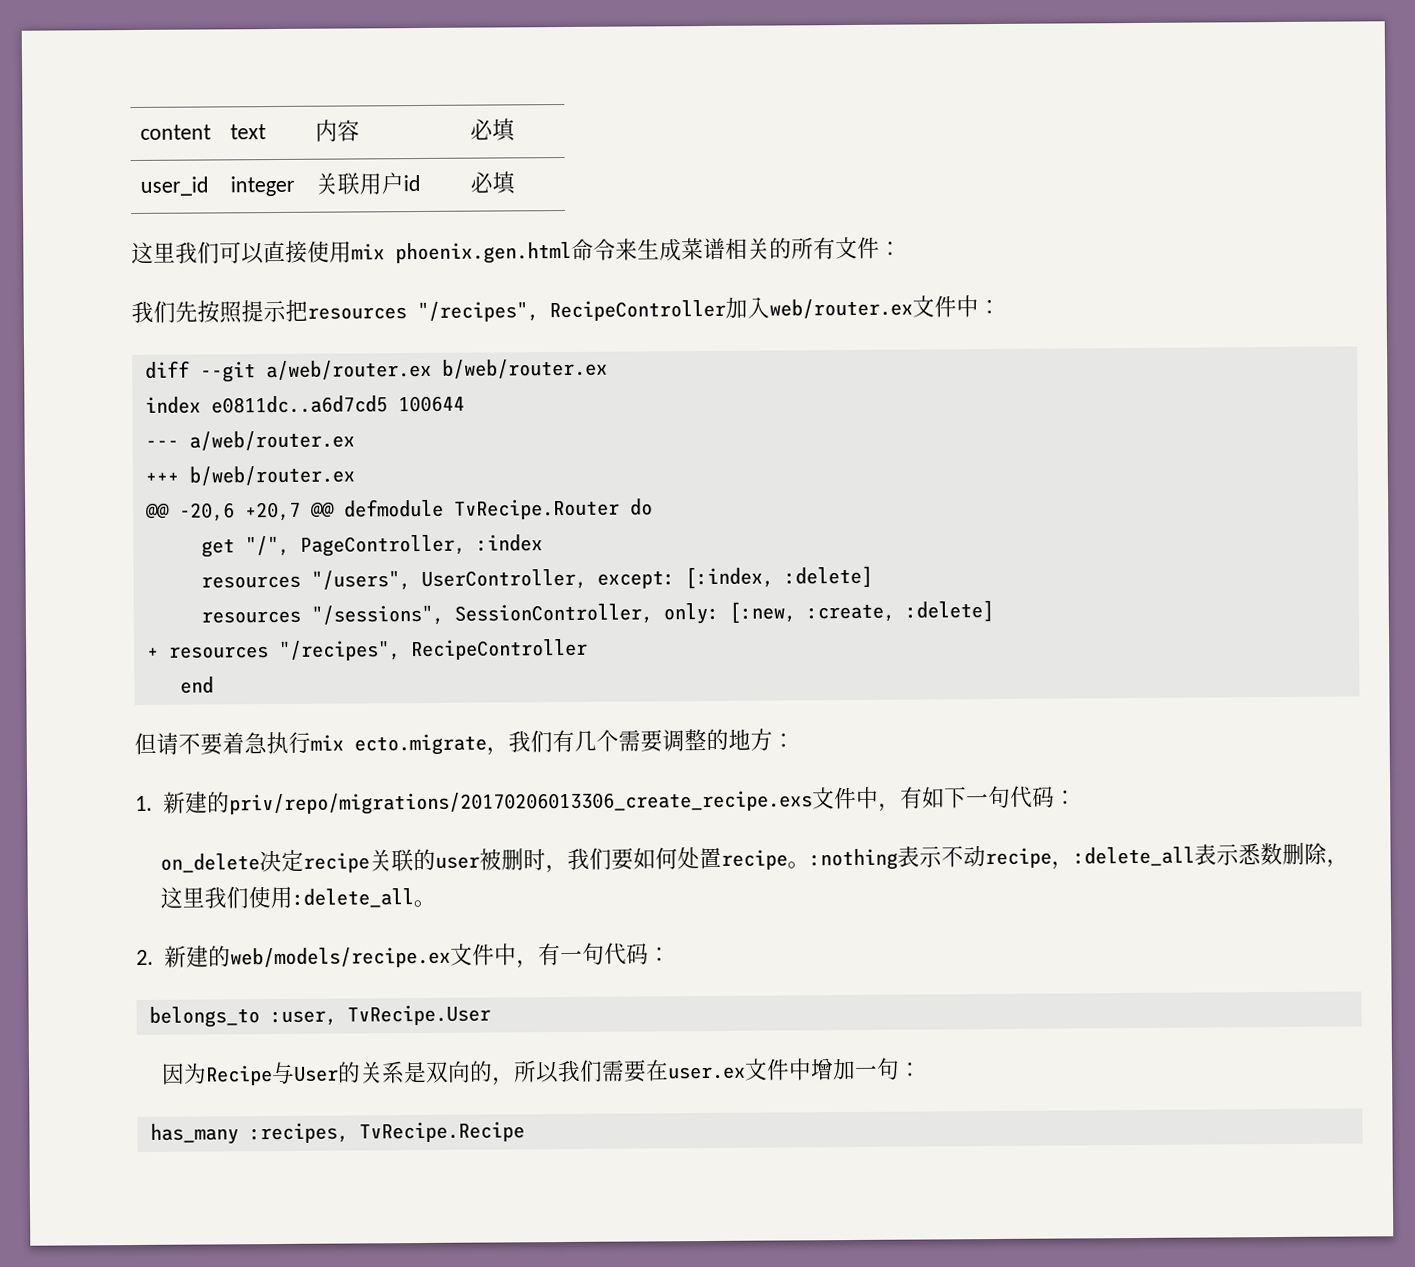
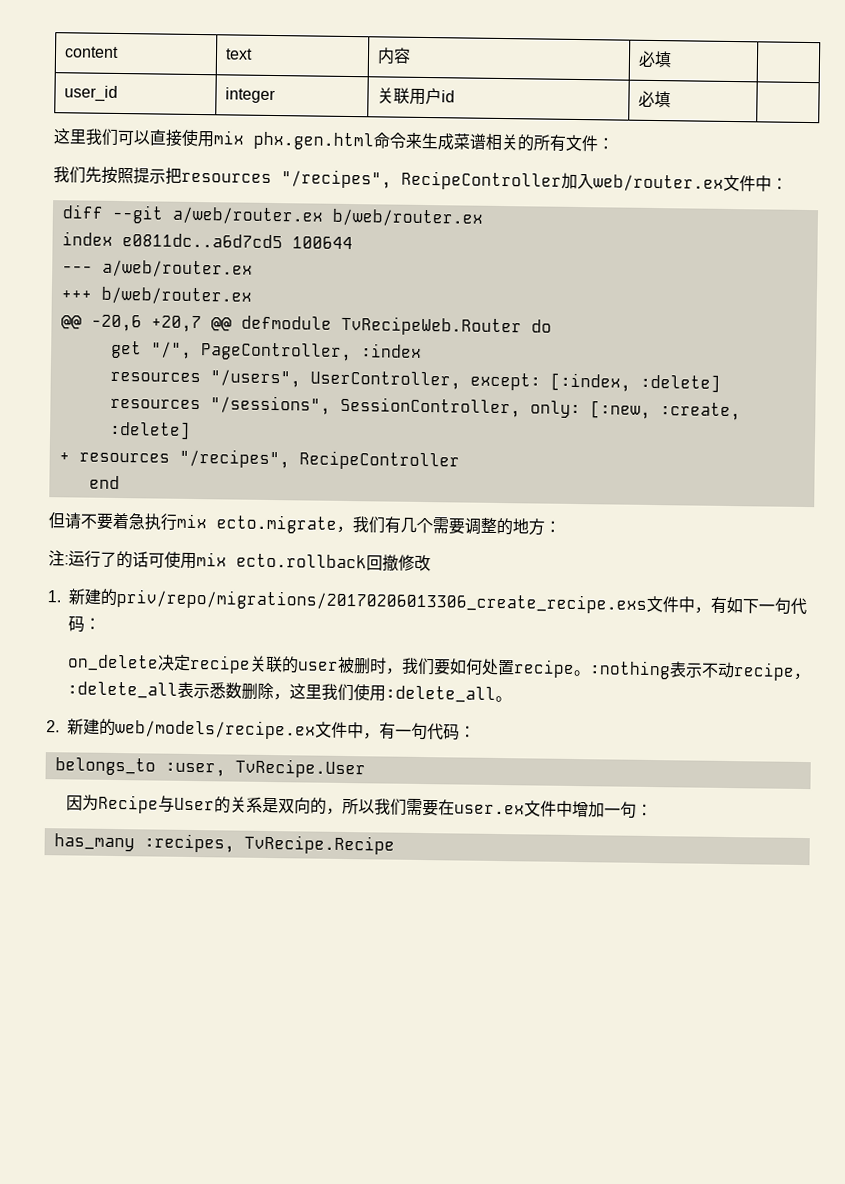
- 这里我们可以直接使用mix phoenix.gen.html命令来生成菜谱相关的所有文件：
+ 这里我们可以直接使用mix phx.gen.html命令来生成菜谱相关的所有文件：
- @@ -20,6 +20,7 @@ defmodule TvRecipe.Router do
+ @@ -20,6 +20,7 @@ defmodule TvRecipeWeb.Router do
+ 注:运行了的话可使用mix ecto.rollback回撤修改

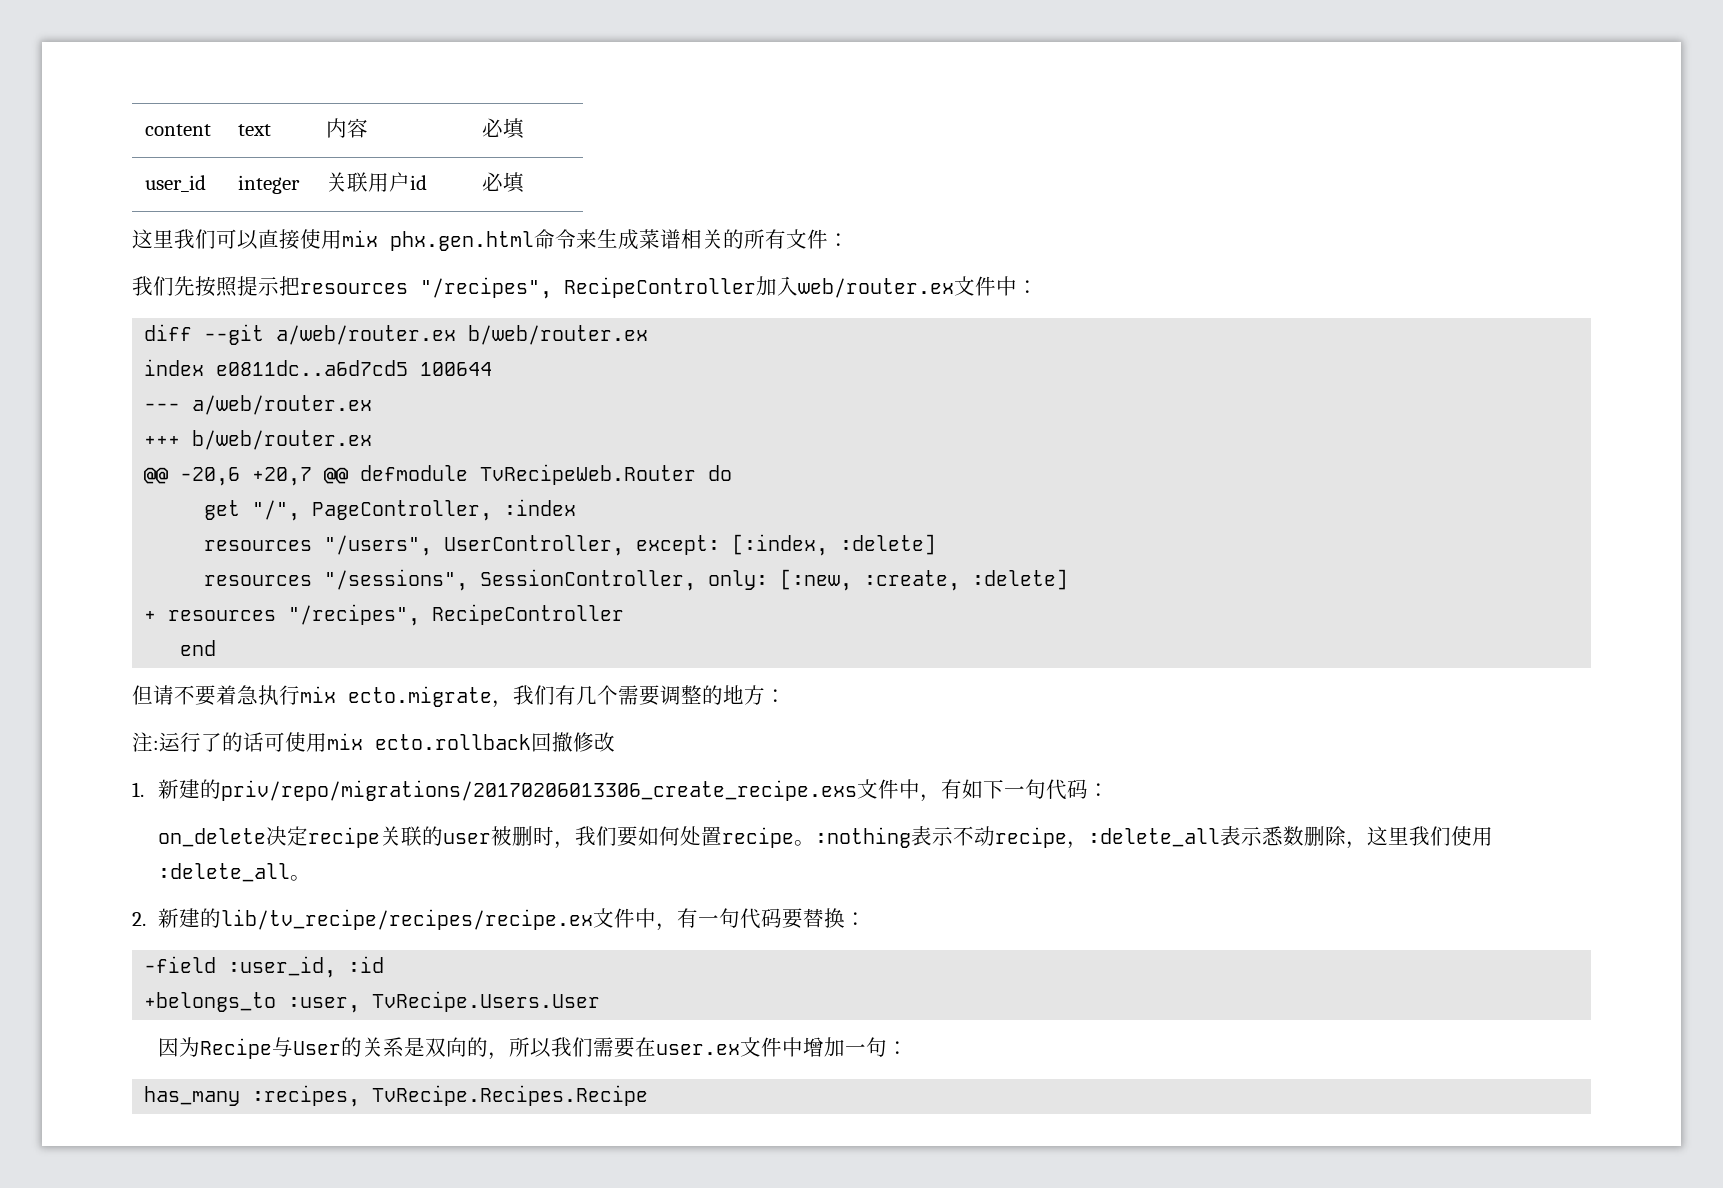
- 2.新建的web/models/recipe.ex文件中，有一句代码：
- belongs_to :user, TvRecipe.User
+ 2.新建的lib/tv_recipe/recipes/recipe.ex文件中，有一句代码要替换：
+ -field :user_id, :id
+ +belongs_to :user, TvRecipe.Users.User
- has_many :recipes, TvRecipe.Recipe
+ has_many :recipes, TvRecipe.Recipes.Recipe

